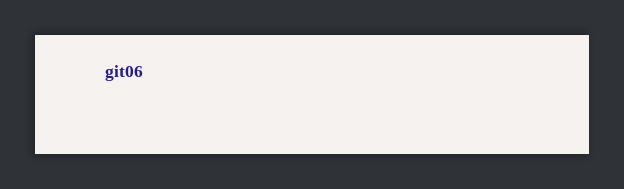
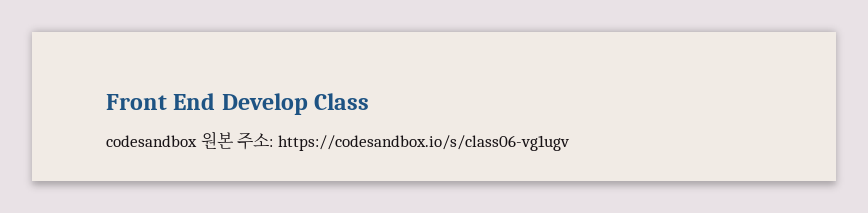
- git06
+ Front End Develop Class
+ codesandbox 원본 주소: https://codesandbox.io/s/class06-vg1ugv

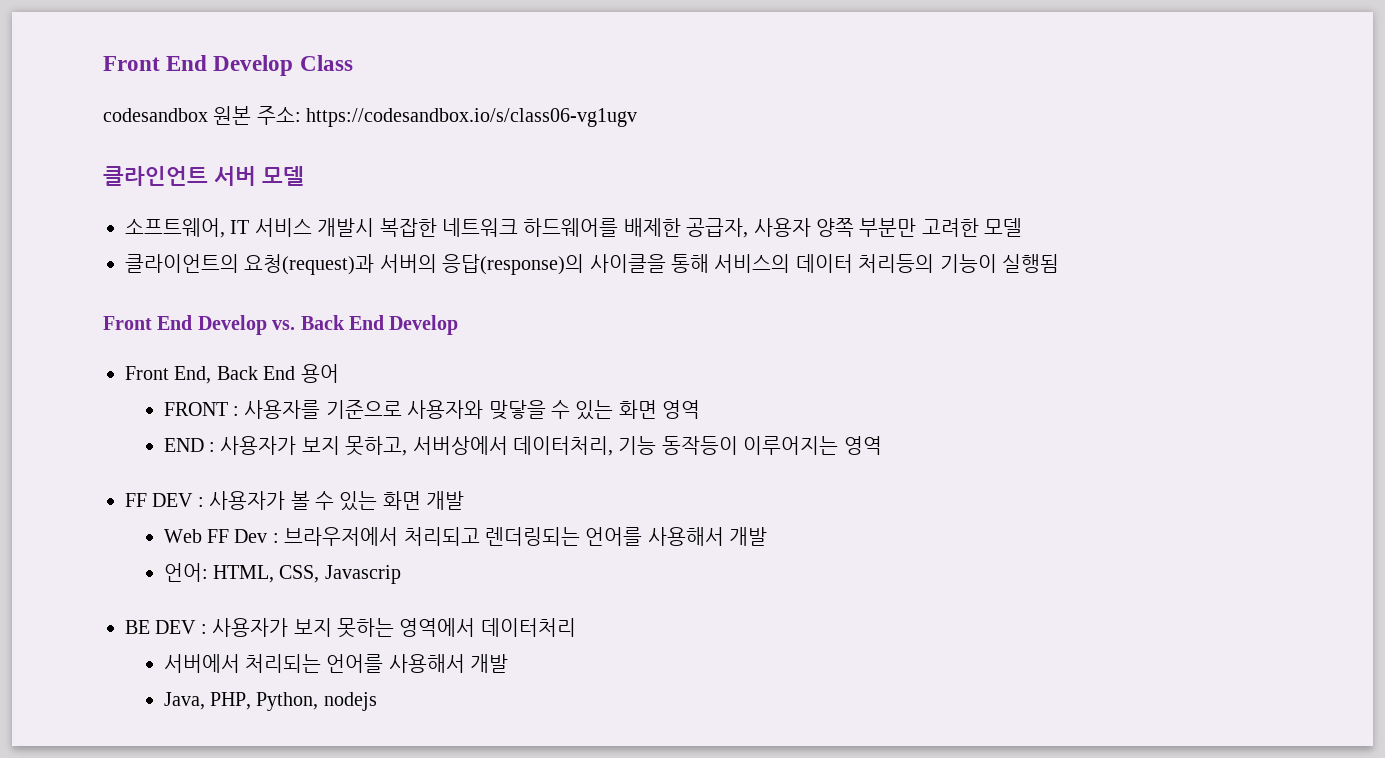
+ 클라인언트 서버 모델
+ 소프트웨어, IT 서비스 개발시 복잡한 네트워크 하드웨어를 배제한 공급자, 사용자 양쪽 부분만 고려한 모델
+ 클라이언트의 요청(request)과 서버의 응답(response)의 사이클을 통해 서비스의 데이터 처리등의 기능이 실행됨
+ Front End Develop vs. Back End Develop
+ Front End, Back End 용어
+ FRONT : 사용자를 기준으로 사용자와 맞닿을 수 있는 화면 영역
+ END : 사용자가 보지 못하고, 서버상에서 데이터처리, 기능 동작등이 이루어지는 영역
+ FF DEV : 사용자가 볼 수 있는 화면 개발
+ Web FF Dev : 브라우저에서 처리되고 렌더링되는 언어를 사용해서 개발
+ 언어: HTML, CSS, Javascrip
+ BE DEV : 사용자가 보지 못하는 영역에서 데이터처리
+ 서버에서 처리되는 언어를 사용해서 개발
+ Java, PHP, Python, nodejs

